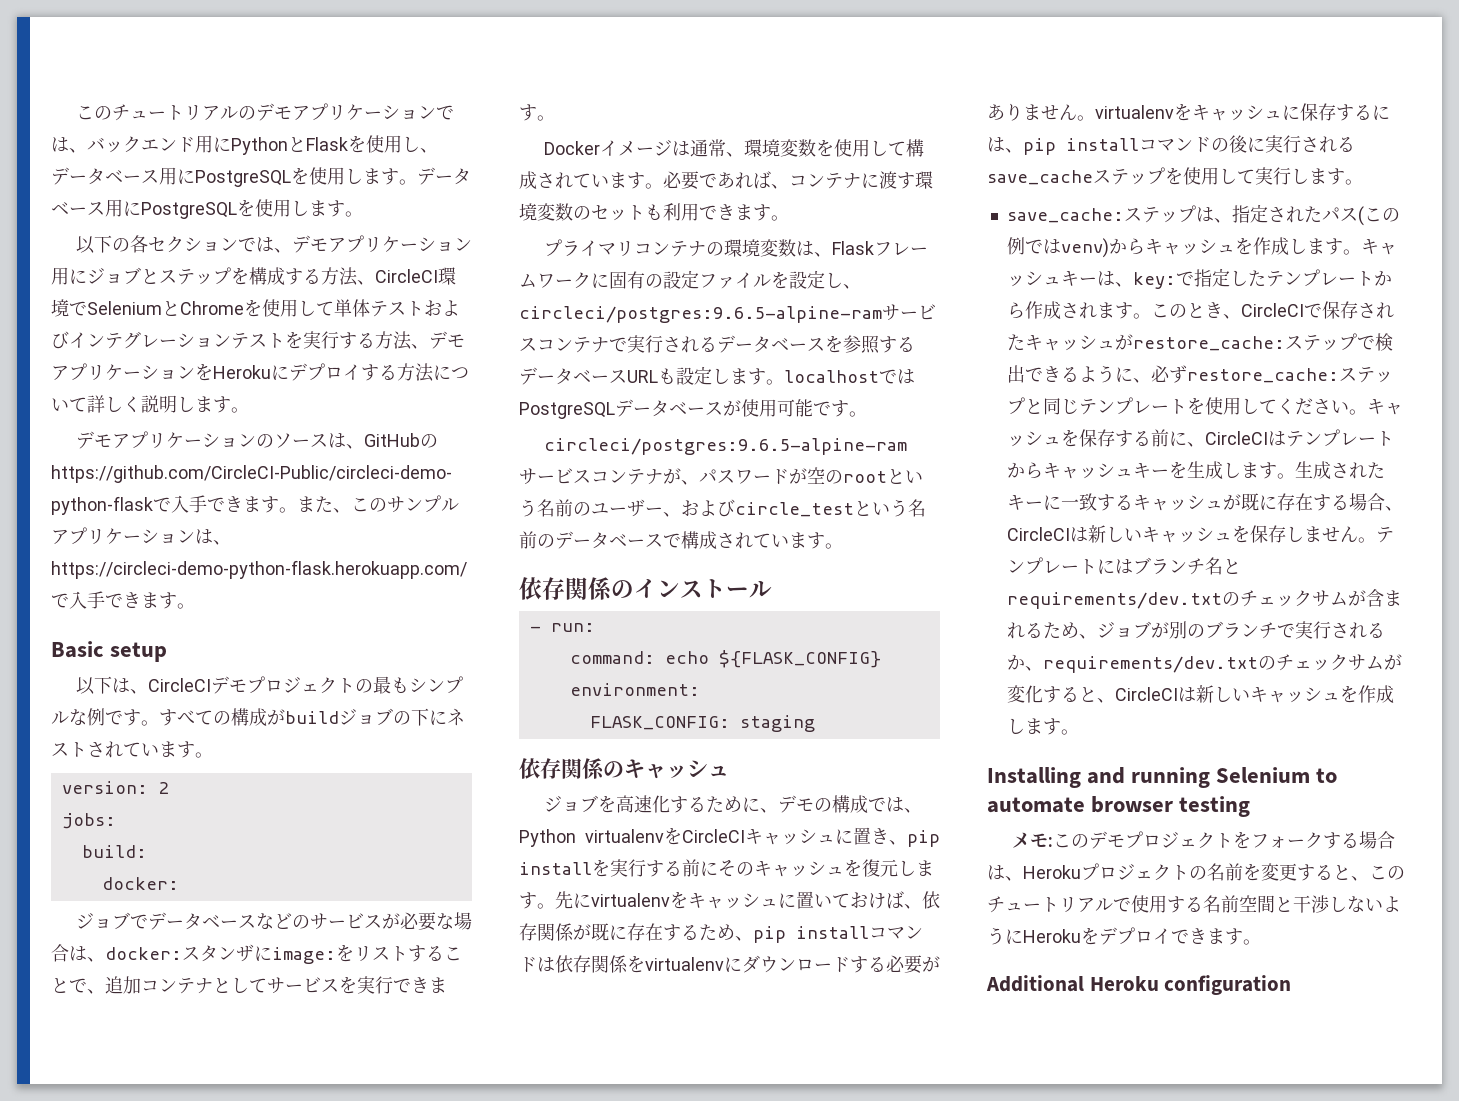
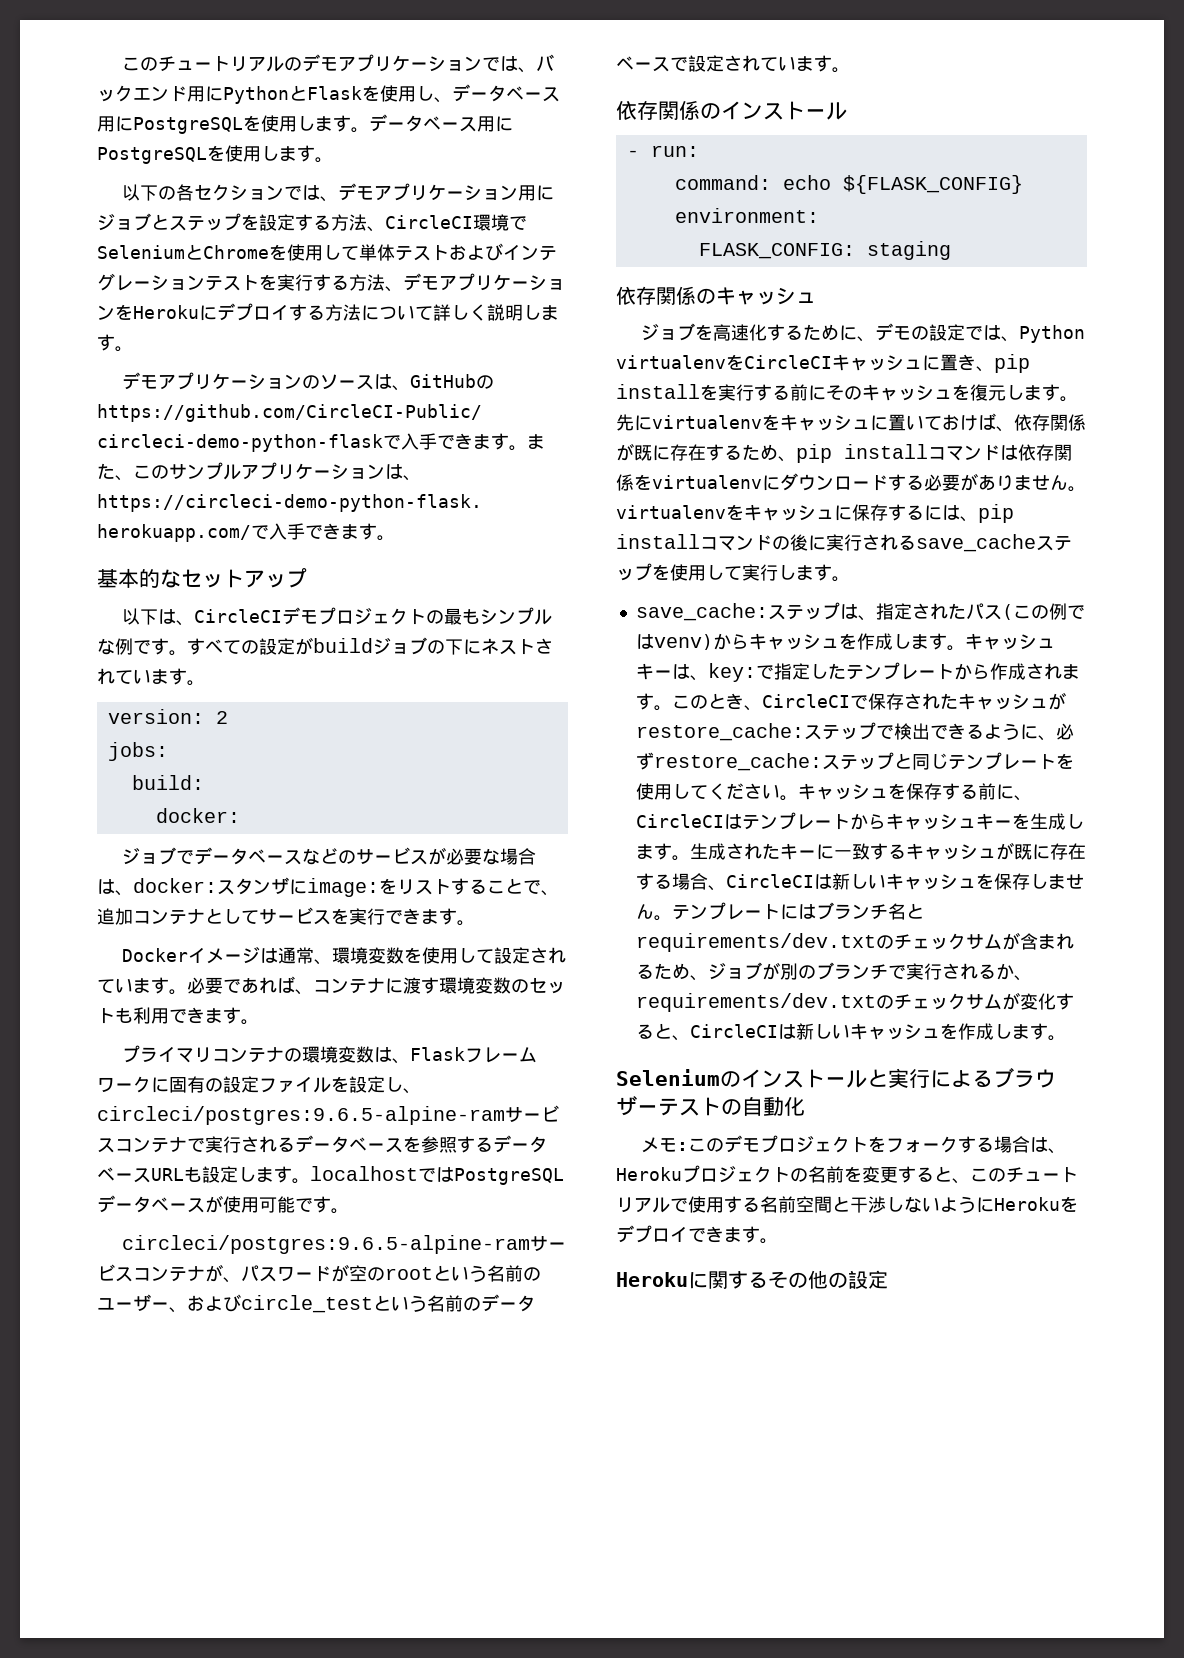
- 以下の各セクションでは、デモアプリケーション用にジョブとステップを構成する方法、CircleCI環境でSeleniumとChromeを使用して単体テストおよびインテグレーションテストを実行する方法、デモアプリケーションをHerokuにデプロイする方法について詳しく説明します。
+ 以下の各セクションでは、デモアプリケーション用にジョブとステップを設定する方法、CircleCI環境でSeleniumとChromeを使用して単体テストおよびインテグレーションテストを実行する方法、デモアプリケーションをHerokuにデプロイする方法について詳しく説明します。
- Basic setup
+ 基本的なセットアップ
- すべての構成がbuildジョブの下にネストされています。
+ すべての設定がbuildジョブの下にネストされています。
- Dockerイメージは通常、環境変数を使用して構成されています。
+ Dockerイメージは通常、環境変数を使用して設定されています。
- circleci/postgres:9.6.5-alpine-ramサービスコンテナが、パスワードが空のrootという名前のユーザー、およびcircle_testという名前のデータベースで構成されています。
+ circleci/postgres:9.6.5-alpine-ramサービスコンテナが、パスワードが空のrootという名前のユーザー、およびcircle_testという名前のデータベースで設定されています。
- ジョブを高速化するために、デモの構成では、Python virtualenvをCircleCIキャッシュに置き、pip installを実行する前にそのキャッシュを復元します。
+ ジョブを高速化するために、デモの設定では、Python virtualenvをCircleCIキャッシュに置き、pip installを実行する前にそのキャッシュを復元します。
- Installing and running Selenium to automate browser testing
+ Seleniumのインストールと実行によるブラウザーテストの自動化
- Additional Heroku configuration
+ Herokuに関するその他の設定

